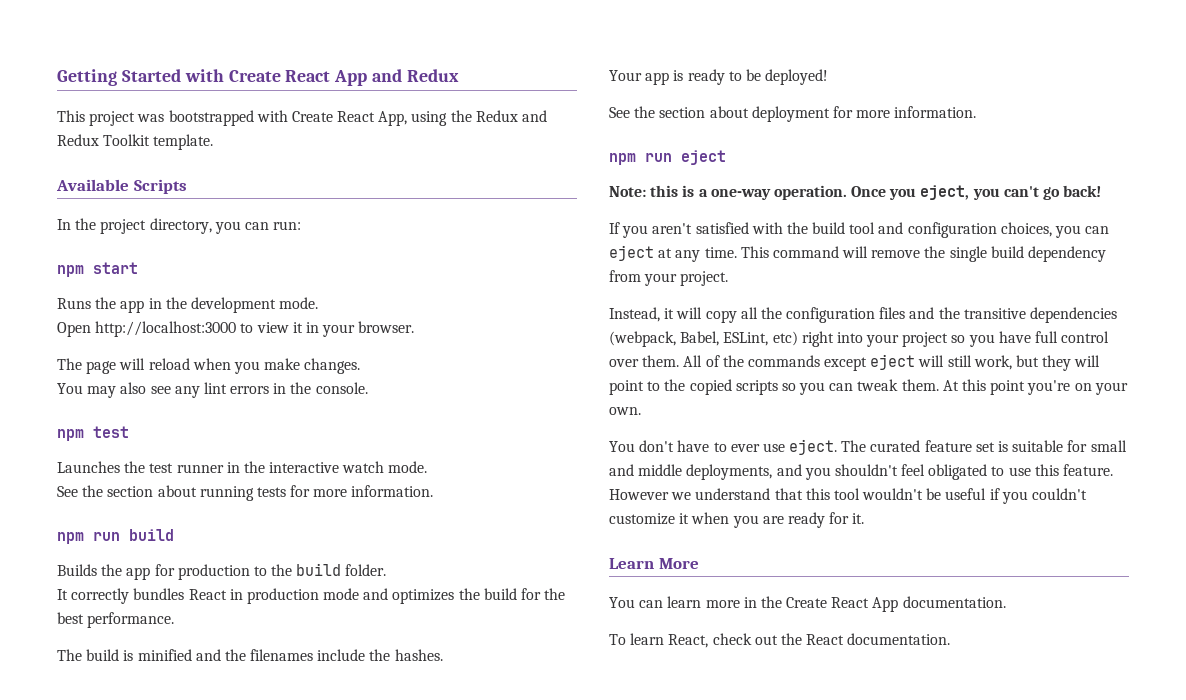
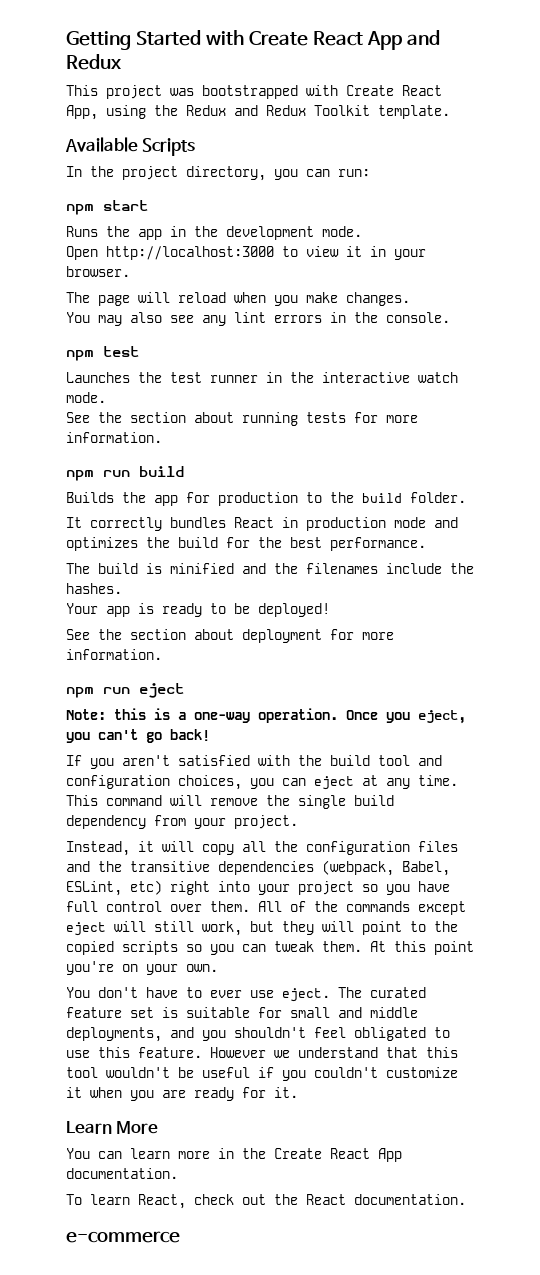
+ e-commerce

